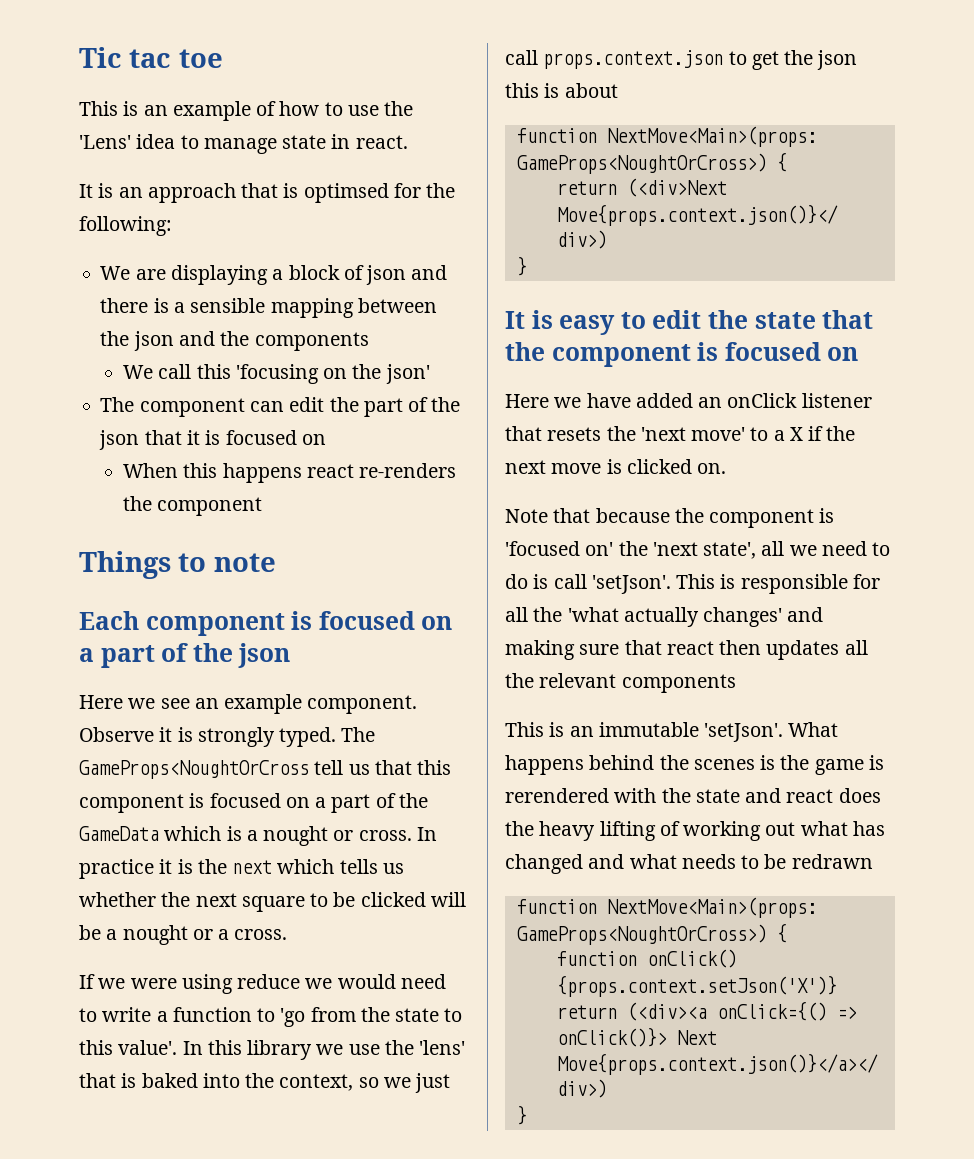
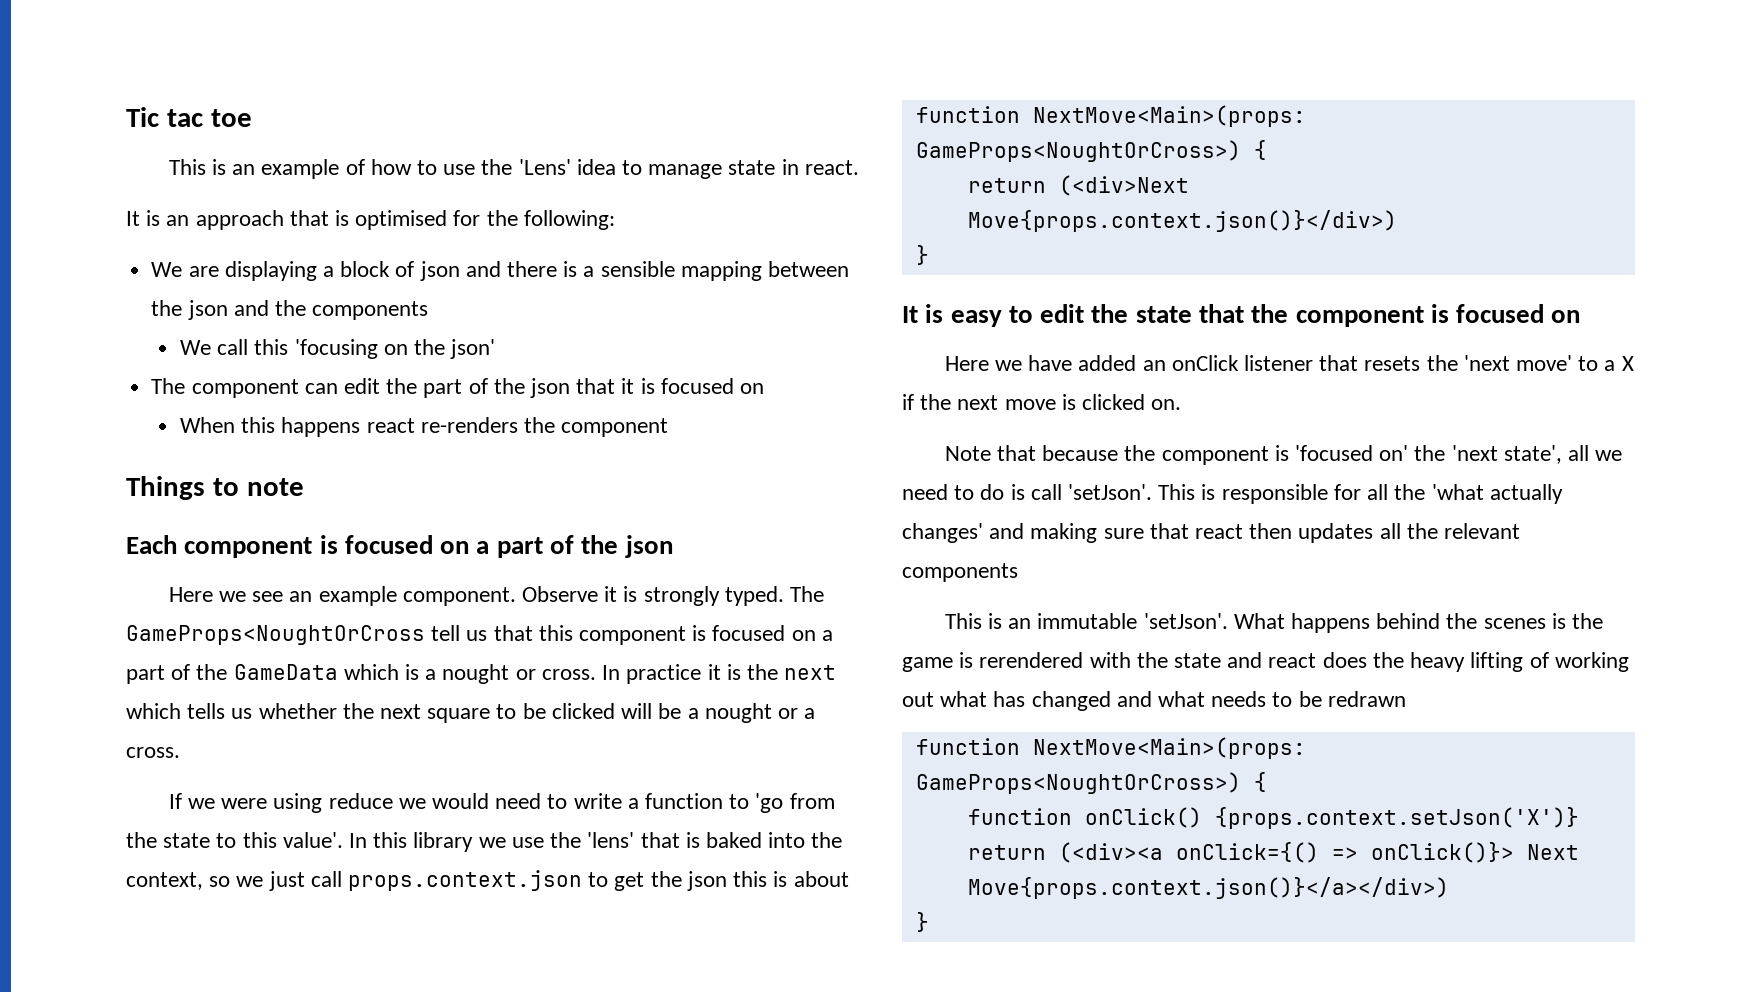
- It is an approach that is optimsed for the following:
+ It is an approach that is optimised for the following:

